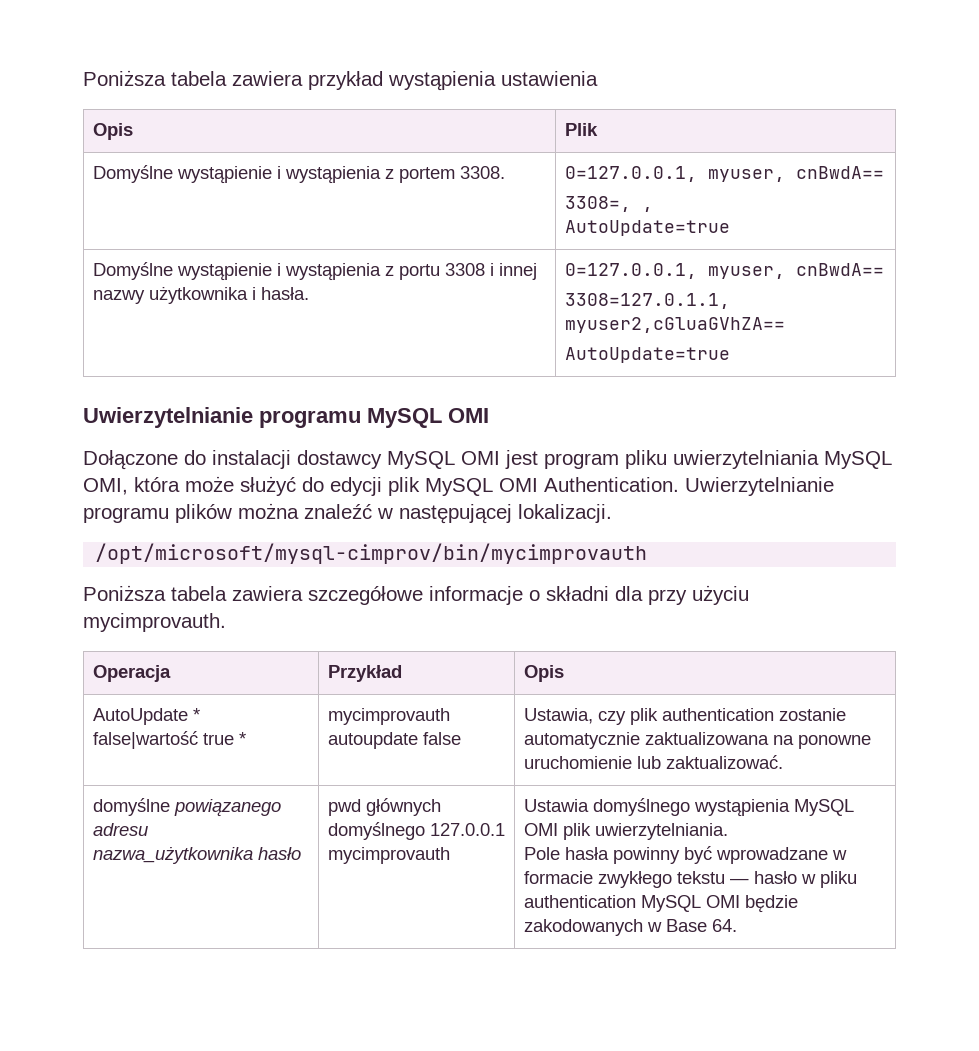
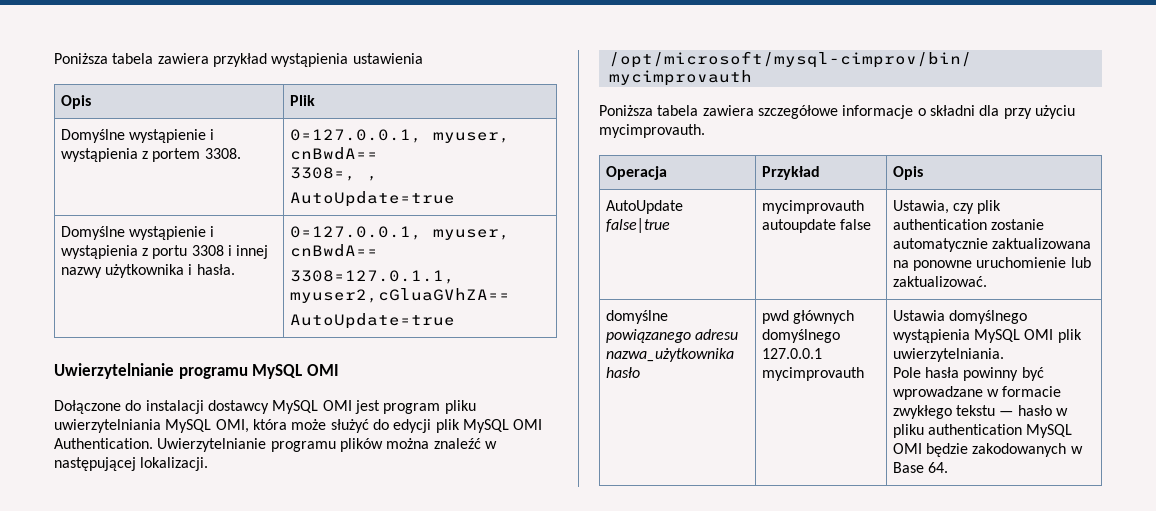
- AutoUpdate * false|wartość true * | mycimprovauth autoupdate false | Ustawia, czy plik authentication zostanie automatycznie zaktualizowana na ponowne uruchomienie lub zaktualizować.
+ AutoUpdate false|true | mycimprovauth autoupdate false | Ustawia, czy plik authentication zostanie automatycznie zaktualizowana na ponowne uruchomienie lub zaktualizować.

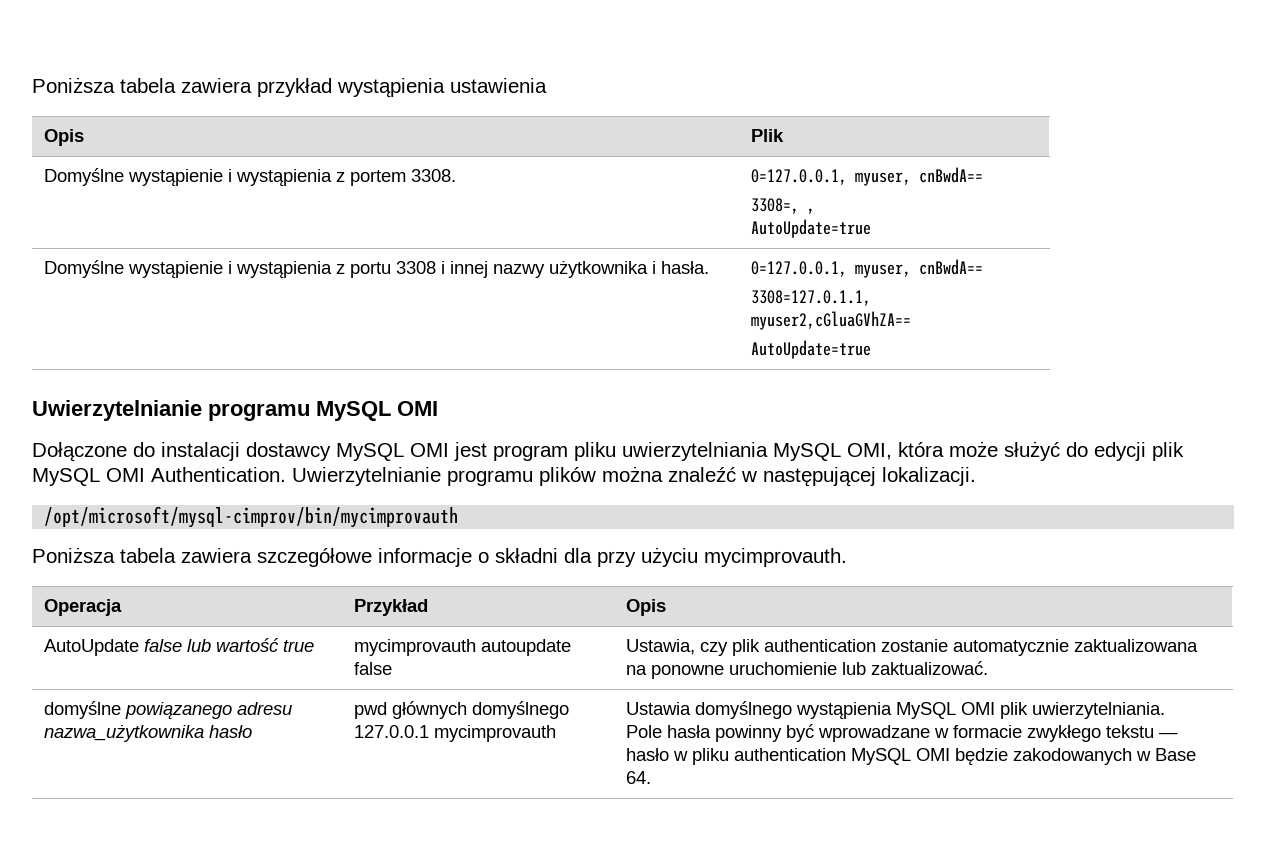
- AutoUpdate false|true | mycimprovauth autoupdate false | Ustawia, czy plik authentication zostanie automatycznie zaktualizowana na ponowne uruchomienie lub zaktualizować.
+ AutoUpdate false lub wartość true | mycimprovauth autoupdate false | Ustawia, czy plik authentication zostanie automatycznie zaktualizowana na ponowne uruchomienie lub zaktualizować.

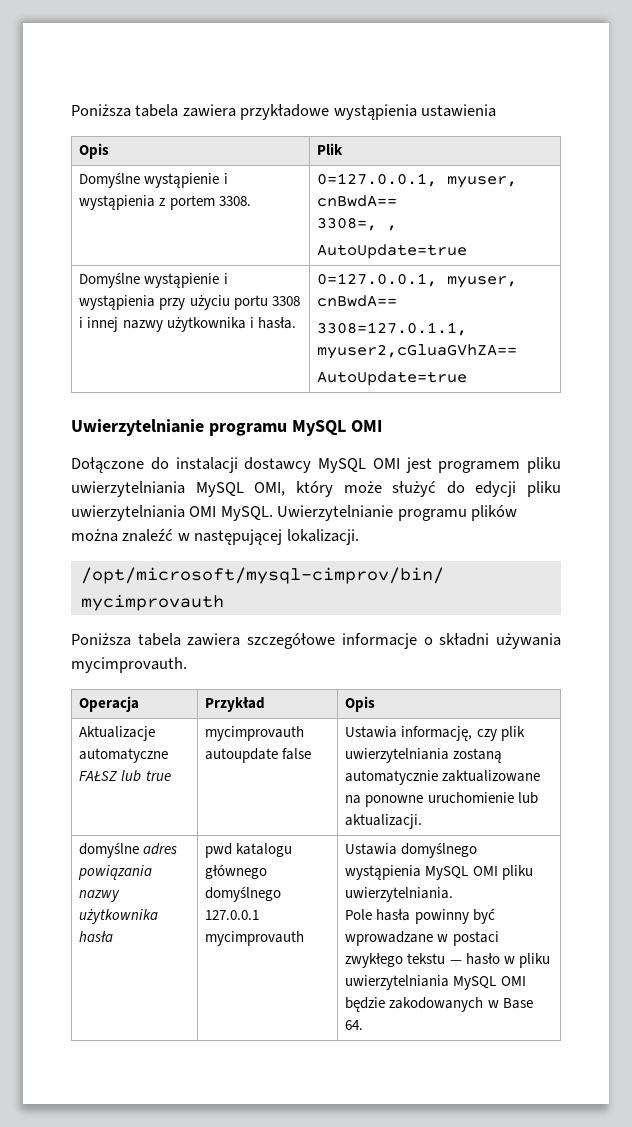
- Poniższa tabela zawiera przykład wystąpienia ustawienia
+ Poniższa tabela zawiera przykładowe wystąpienia ustawienia
- Domyślne wystąpienie i wystąpienia z portu 3308 i innej nazwy użytkownika i hasła. | 0=127.0.0.1, myuser, cnBwdA==
+ Domyślne wystąpienie i wystąpienia przy użyciu portu 3308 i innej nazwy użytkownika i hasła. | 0=127.0.0.1, myuser, cnBwdA==
- Dołączone do instalacji dostawcy MySQL OMI jest program pliku uwierzytelniania MySQL OMI, która może służyć do edycji plik MySQL OMI Authentication.
+ Dołączone do instalacji dostawcy MySQL OMI jest programem pliku uwierzytelniania MySQL OMI, który może służyć do edycji pliku uwierzytelniania OMI MySQL.
- Poniższa tabela zawiera szczegółowe informacje o składni dla przy użyciu mycimprovauth.
+ Poniższa tabela zawiera szczegółowe informacje o składni używania mycimprovauth.
- AutoUpdate false lub wartość true | mycimprovauth autoupdate false | Ustawia, czy plik authentication zostanie automatycznie zaktualizowana na ponowne uruchomienie lub zaktualizować.
+ Aktualizacje automatyczne FAŁSZ lub true | mycimprovauth autoupdate false | Ustawia informację, czy plik uwierzytelniania zostaną automatycznie zaktualizowane na ponowne uruchomienie lub aktualizacji.
- domyślne powiązanego adresu nazwa_użytkownika hasło | pwd głównych domyślnego 127.0.0.1 mycimprovauth | Ustawia domyślnego wystąpienia MySQL OMI plik uwierzytelniania.
- Pole hasła powinny być wprowadzane w formacie zwykłego tekstu — hasło w pliku authentication MySQL OMI będzie zakodowanych w Base 64.
+ domyślne adres powiązania nazwy użytkownika hasła | pwd katalogu głównego domyślnego 127.0.0.1 mycimprovauth | Ustawia domyślnego wystąpienia MySQL OMI pliku uwierzytelniania.
+ Pole hasła powinny być wprowadzane w postaci zwykłego tekstu — hasło w pliku uwierzytelniania MySQL OMI będzie zakodowanych w Base 64.

